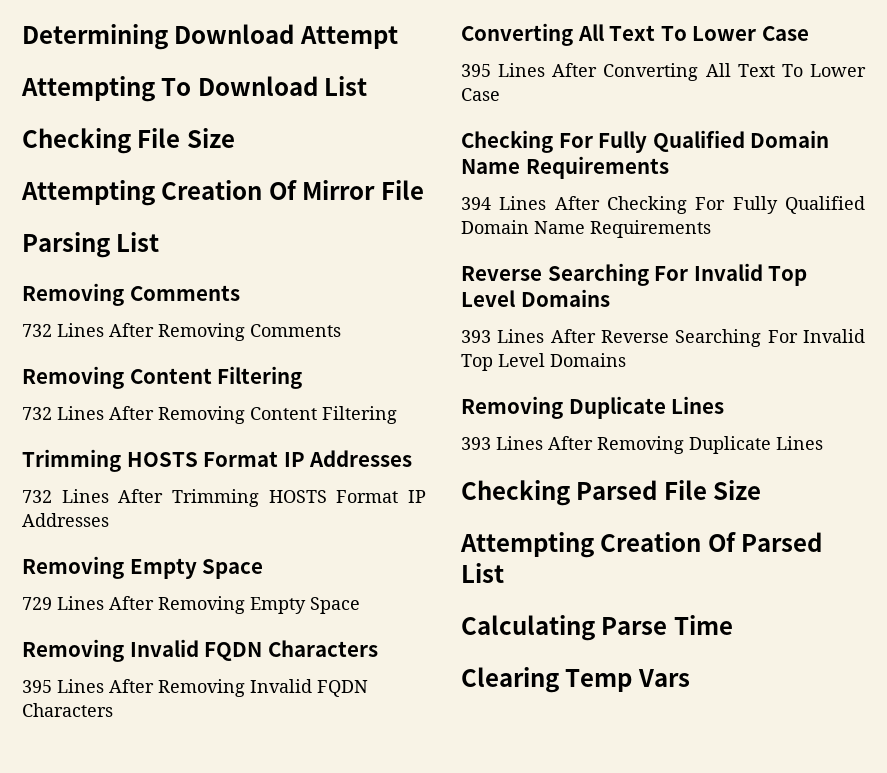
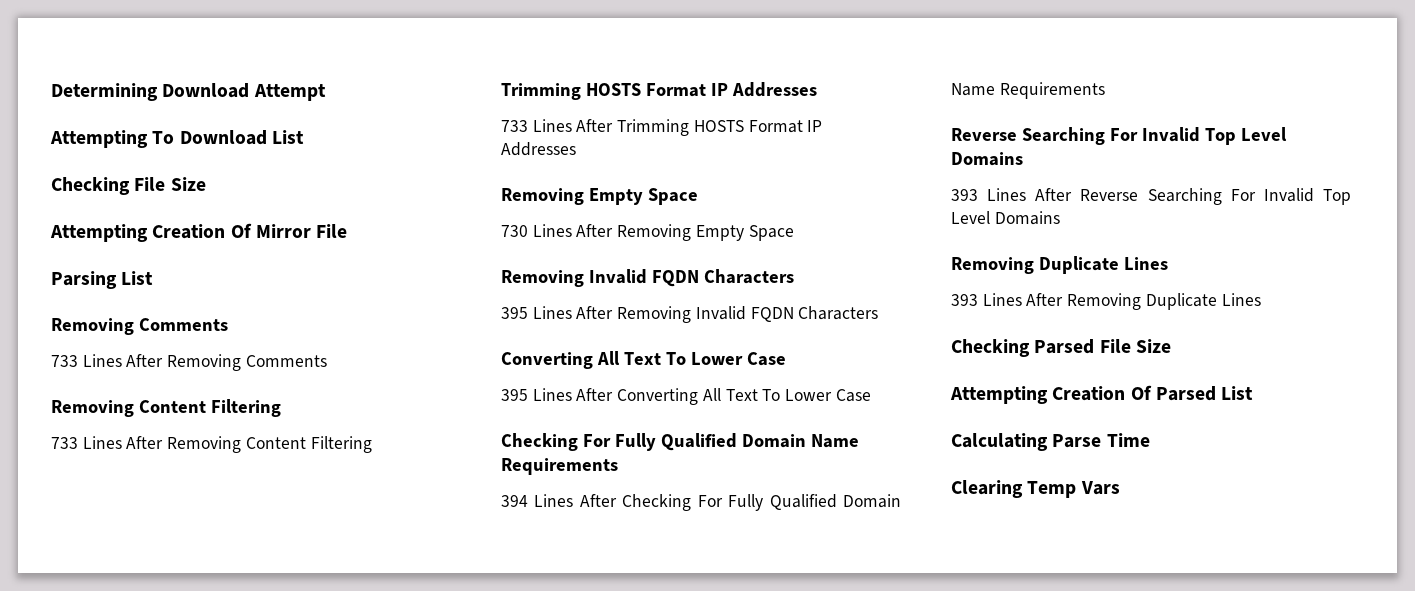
- 732 Lines After Removing Comments
+ 733 Lines After Removing Comments
- 732 Lines After Removing Content Filtering
+ 733 Lines After Removing Content Filtering
- 732 Lines After Trimming HOSTS Format IP Addresses
+ 733 Lines After Trimming HOSTS Format IP Addresses
- 729 Lines After Removing Empty Space
+ 730 Lines After Removing Empty Space

